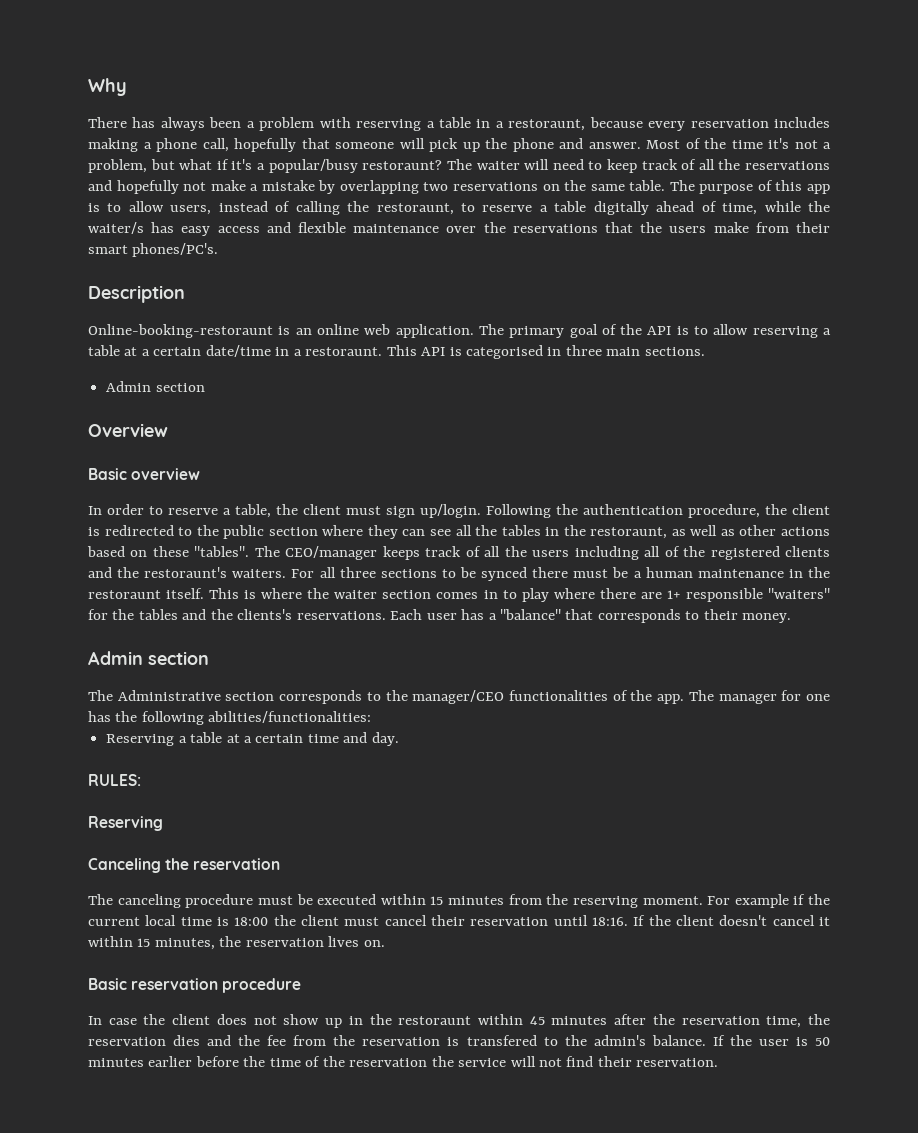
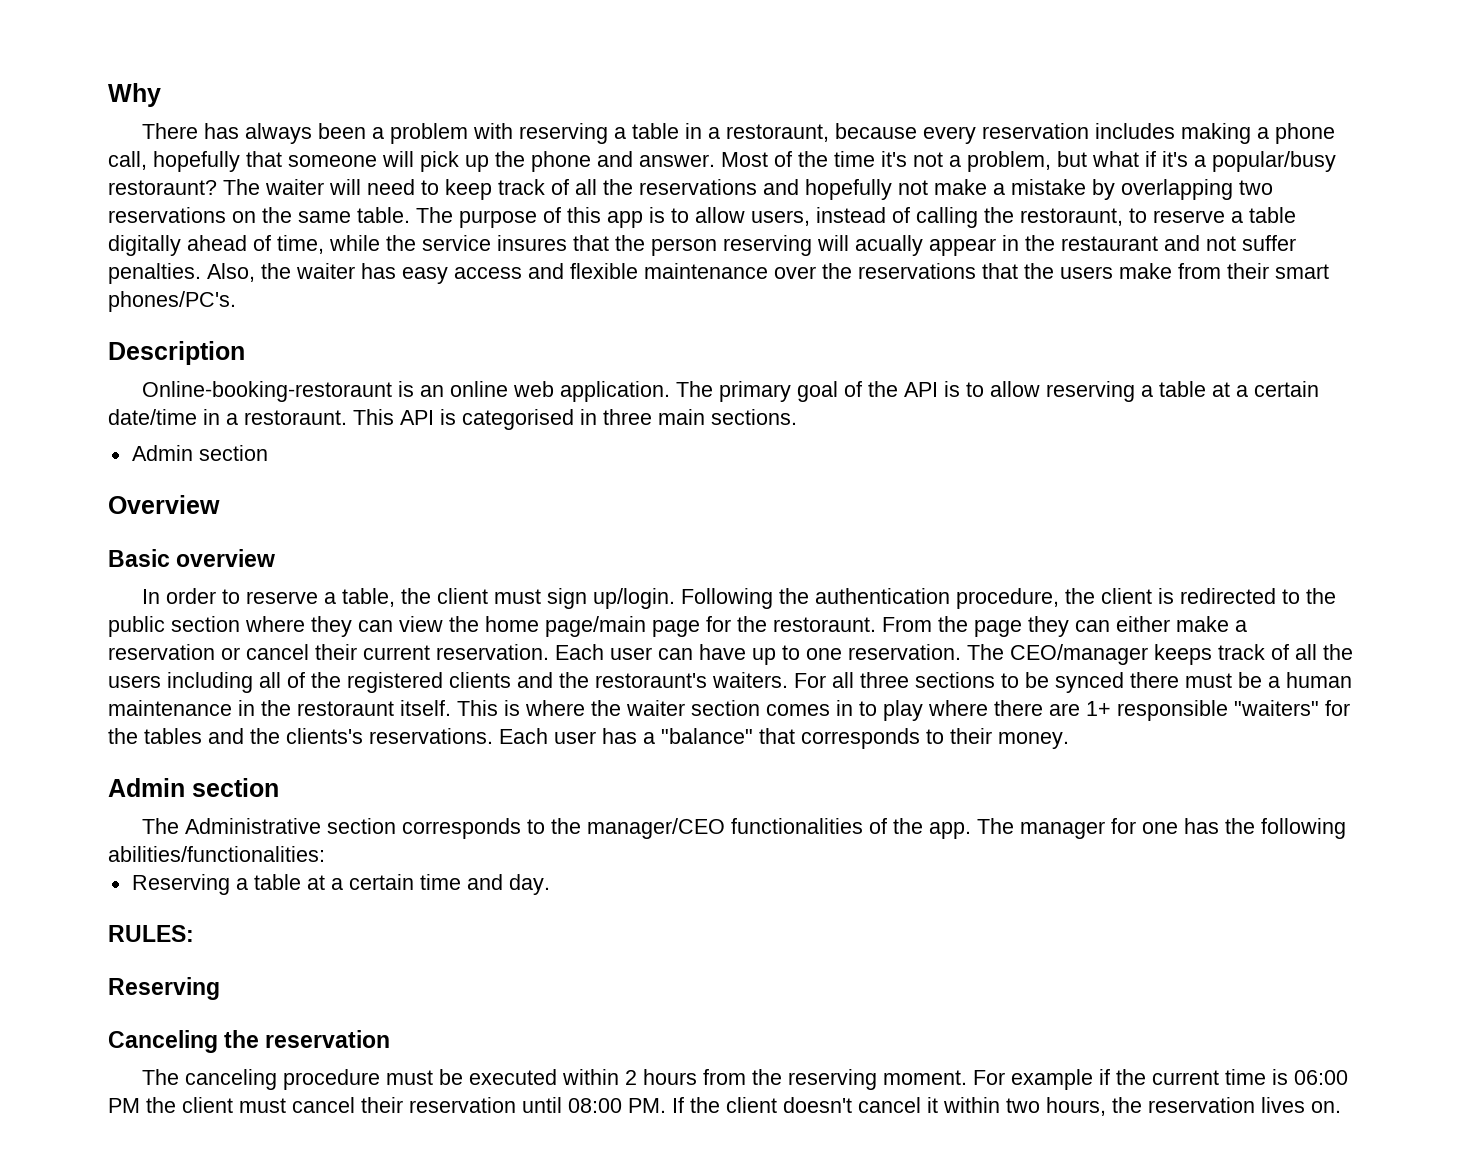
- The purpose of this app is to allow users, instead of calling the restoraunt, to reserve a table digitally ahead of time, while the waiter/s has easy access and flexible maintenance over the reservations that the users make from their smart phones/PC's.
+ The purpose of this app is to allow users, instead of calling the restoraunt, to reserve a table digitally ahead of time, while the service insures that the person reserving will acually appear in the restaurant and not suffer penalties. Also, the waiter has easy access and flexible maintenance over the reservations that the users make from their smart phones/PC's.
- Following the authentication procedure, the client is redirected to the public section where they can see all the tables in the restoraunt, as well as other actions based on these "tables".
+ Following the authentication procedure, the client is redirected to the public section where they can view the home page/main page for the restoraunt. From the page they can either make a reservation or cancel their current reservation. Each user can have up to one reservation.
- The canceling procedure must be executed within 15 minutes from the reserving moment.
+ The canceling procedure must be executed within 2 hours from the reserving moment.
- For example if the current local time is 18:00 the client must cancel their reservation until 18:16. If the client doesn't cancel it within 15 minutes, the reservation lives on.
+ For example if the current time is 06:00 PM the client must cancel their reservation until 08:00 PM. If the client doesn't cancel it within two hours, the reservation lives on.
- Basic reservation procedure
- In case the client does not show up in the restoraunt within 45 minutes after the reservation time, the reservation dies and the fee from the reservation is transfered to the admin's balance. If the user is 50 minutes earlier before the time of the reservation the service will not find their reservation.

